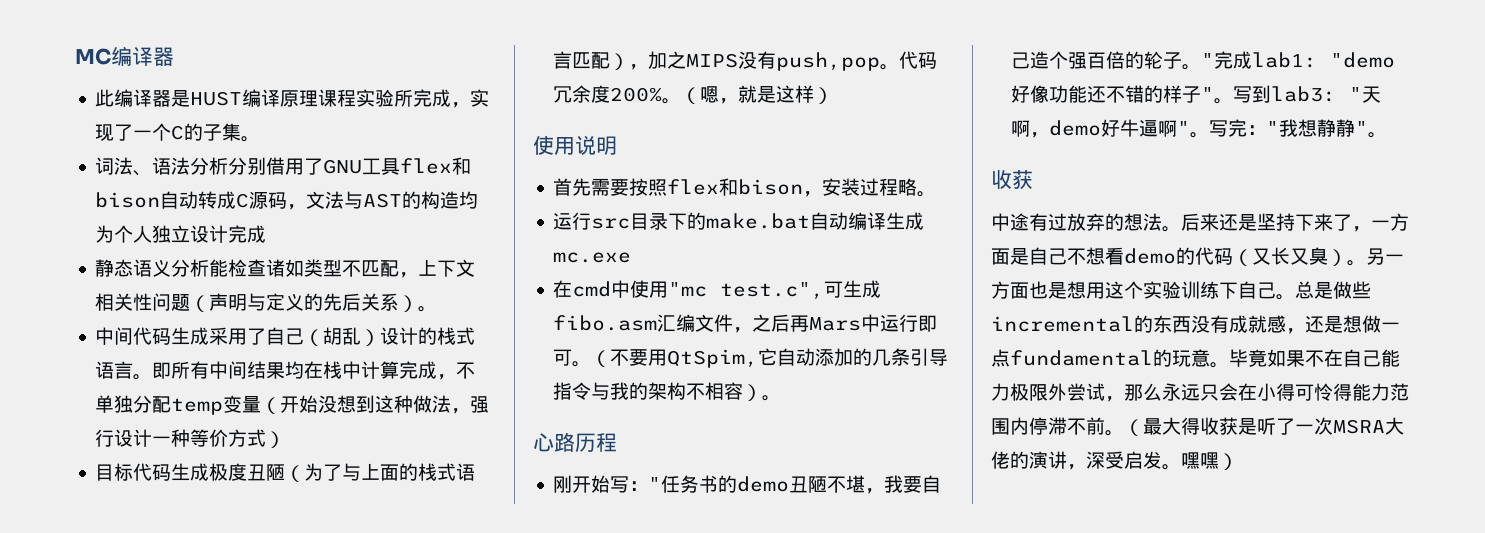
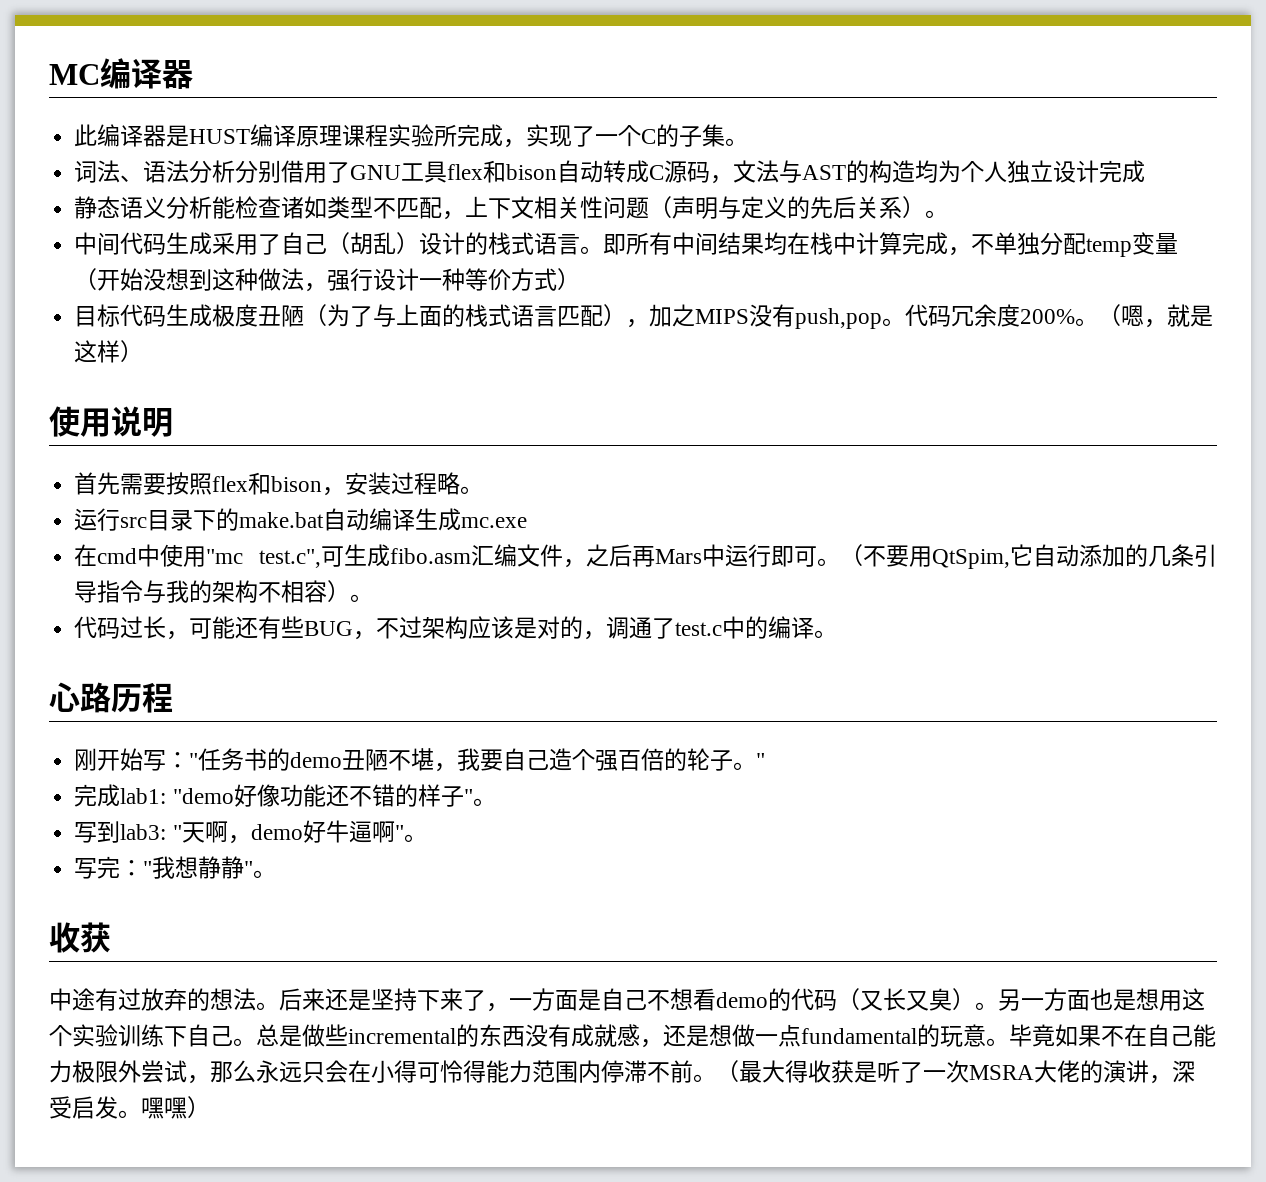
+ 代码过长，可能还有些BUG，不过架构应该是对的，调通了test.c中的编译。
- 刚开始写："任务书的demo丑陋不堪，我要自己造个强百倍的轮子。"完成lab1: "demo好像功能还不错的样子"。写到lab3: "天啊，demo好牛逼啊"。写完："我想静静"。
+ 刚开始写："任务书的demo丑陋不堪，我要自己造个强百倍的轮子。"
+ 完成lab1: "demo好像功能还不错的样子"。
+ 写到lab3: "天啊，demo好牛逼啊"。
+ 写完："我想静静"。

